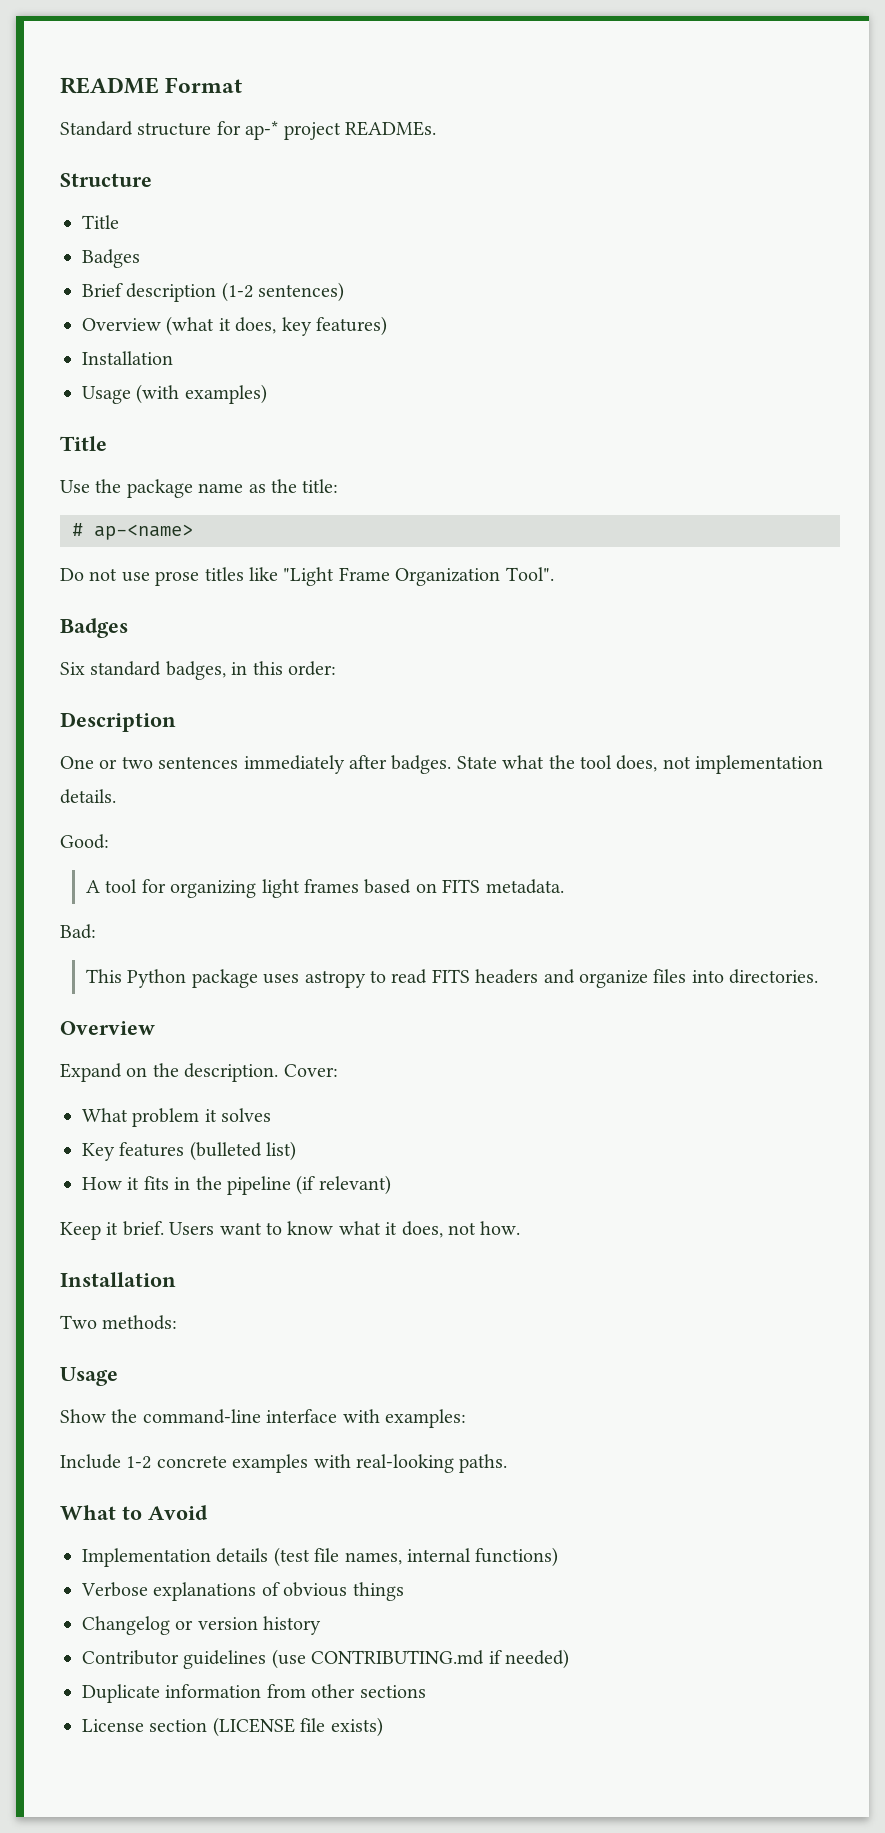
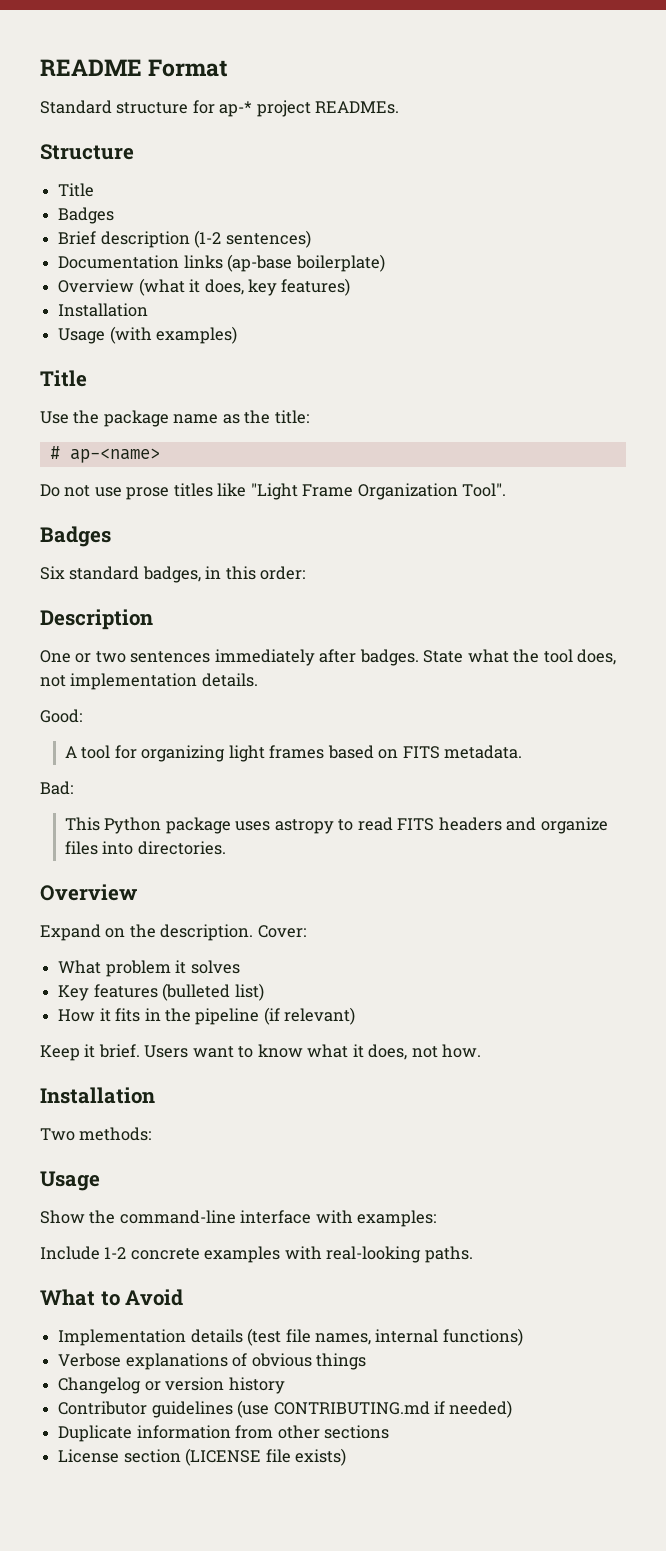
+ Documentation links (ap-base boilerplate)

